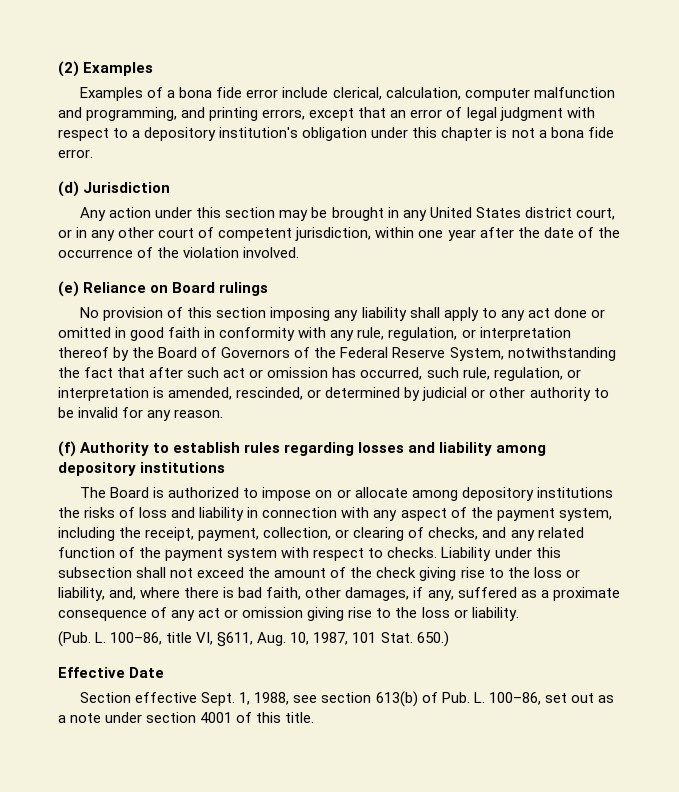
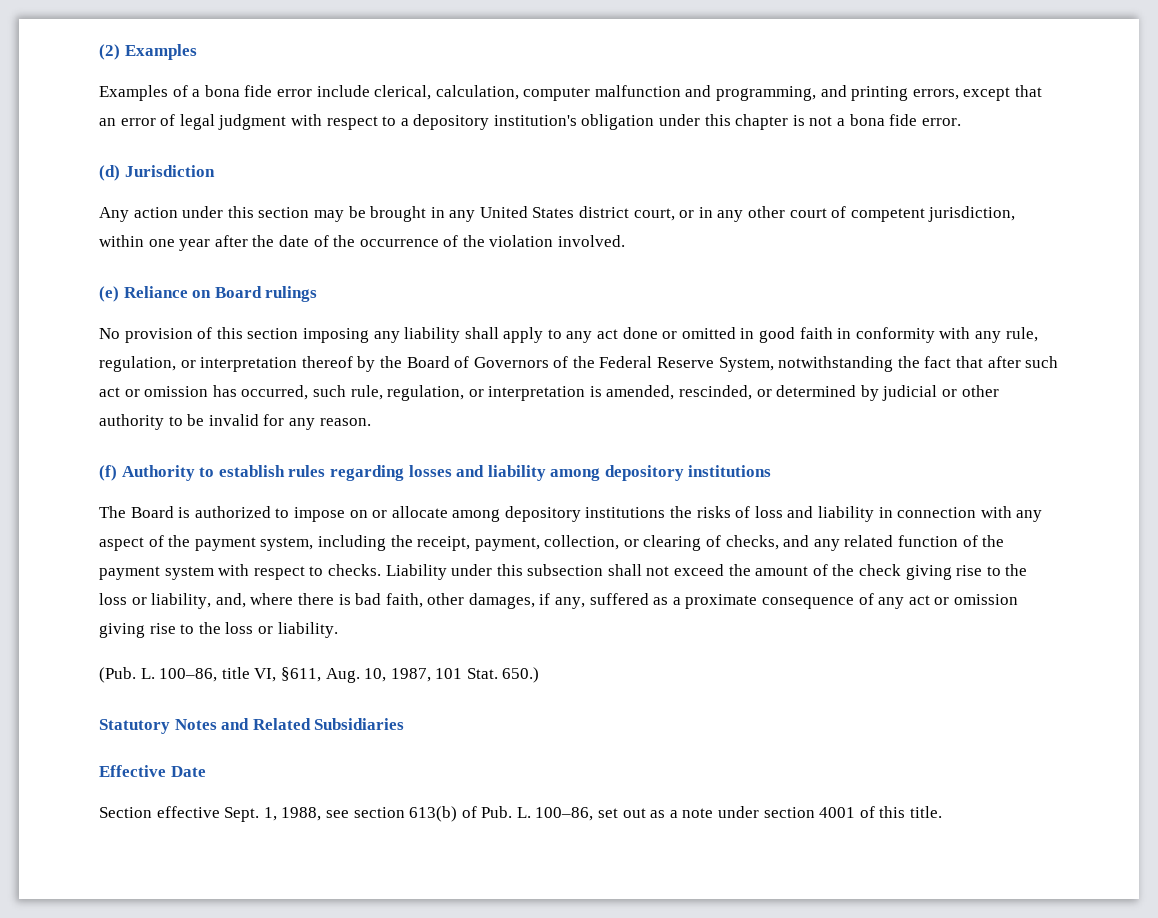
+ Statutory Notes and Related Subsidiaries

